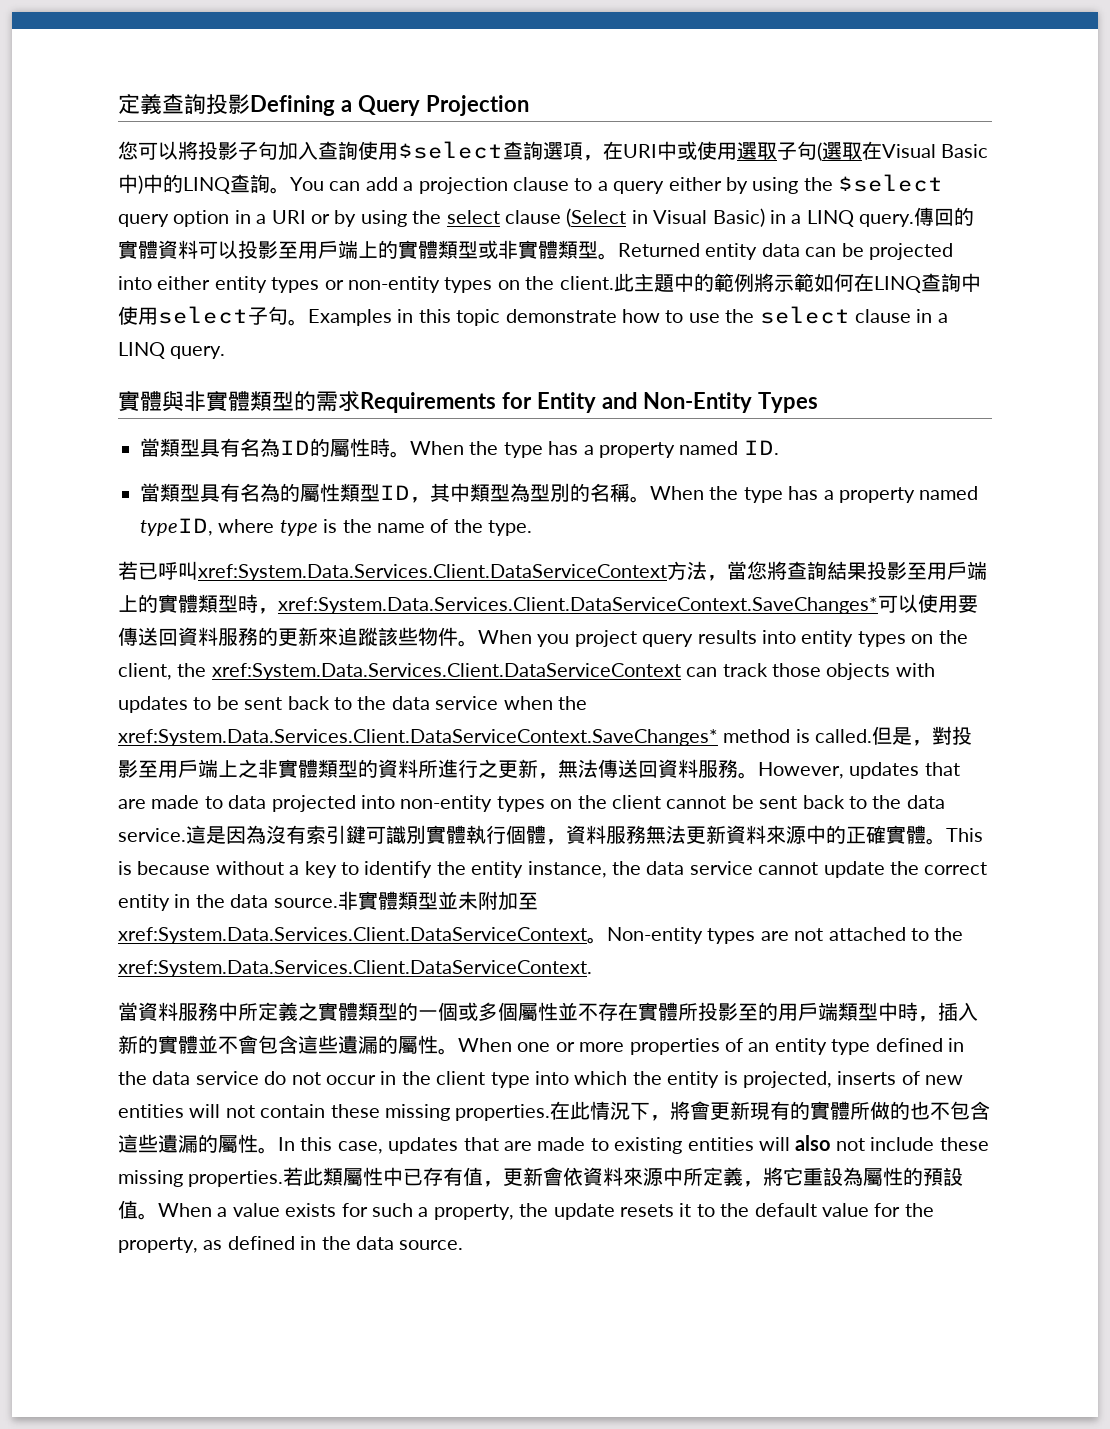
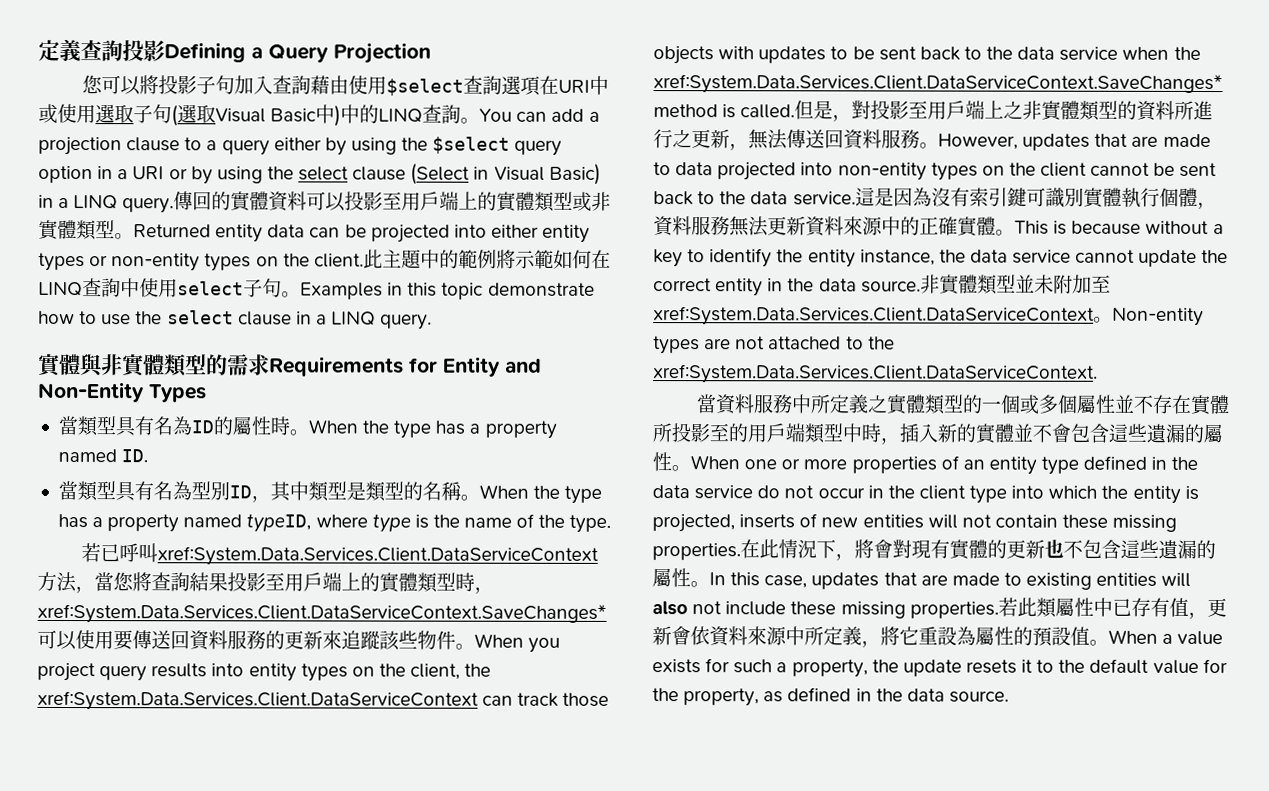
- 您可以將投影子句加入查詢使用$select查詢選項，在URI中或使用選取子句(選取在Visual Basic中)中的LINQ查詢。
+ 您可以將投影子句加入查詢藉由使用$select查詢選項在URI中或使用選取子句(選取Visual Basic中)中的LINQ查詢。
- 當類型具有名為的屬性類型ID，其中類型為型別的名稱。
+ 當類型具有名為型別ID，其中類型是類型的名稱。
- 在此情況下，將會更新現有的實體所做的也不包含這些遺漏的屬性。
+ 在此情況下，將會對現有實體的更新也不包含這些遺漏的屬性。

